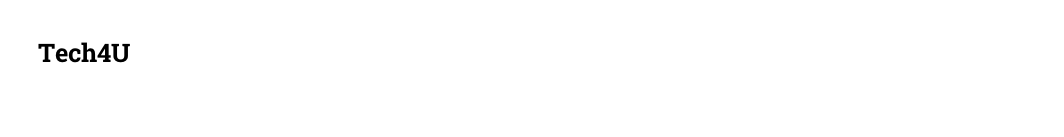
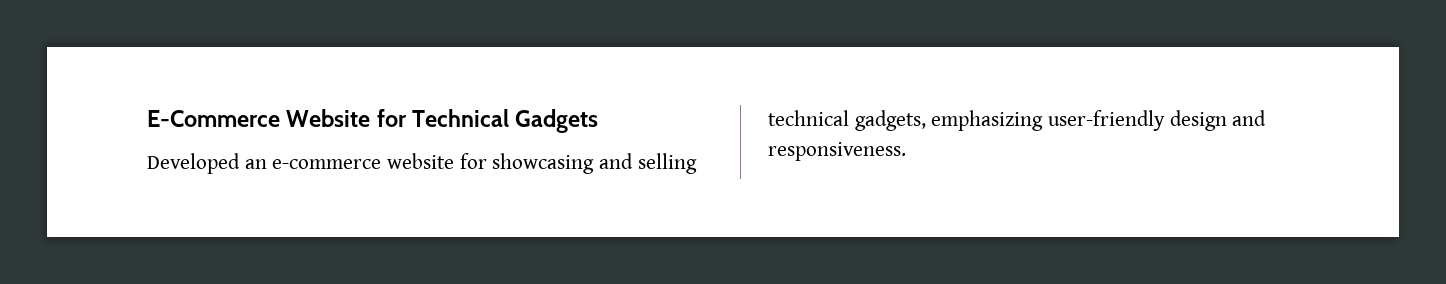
- Tech4U
+ E-Commerce Website for Technical Gadgets
+ Developed an e-commerce website for showcasing and selling technical gadgets, emphasizing user-friendly design and responsiveness.

